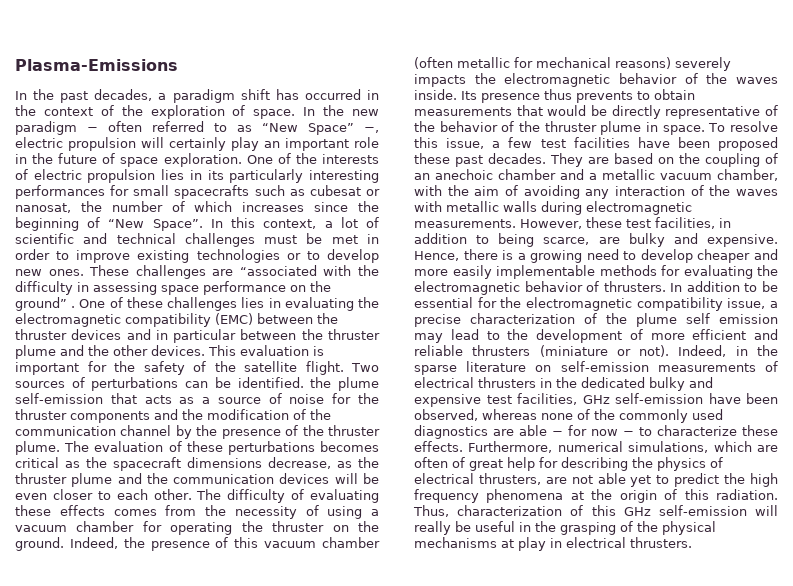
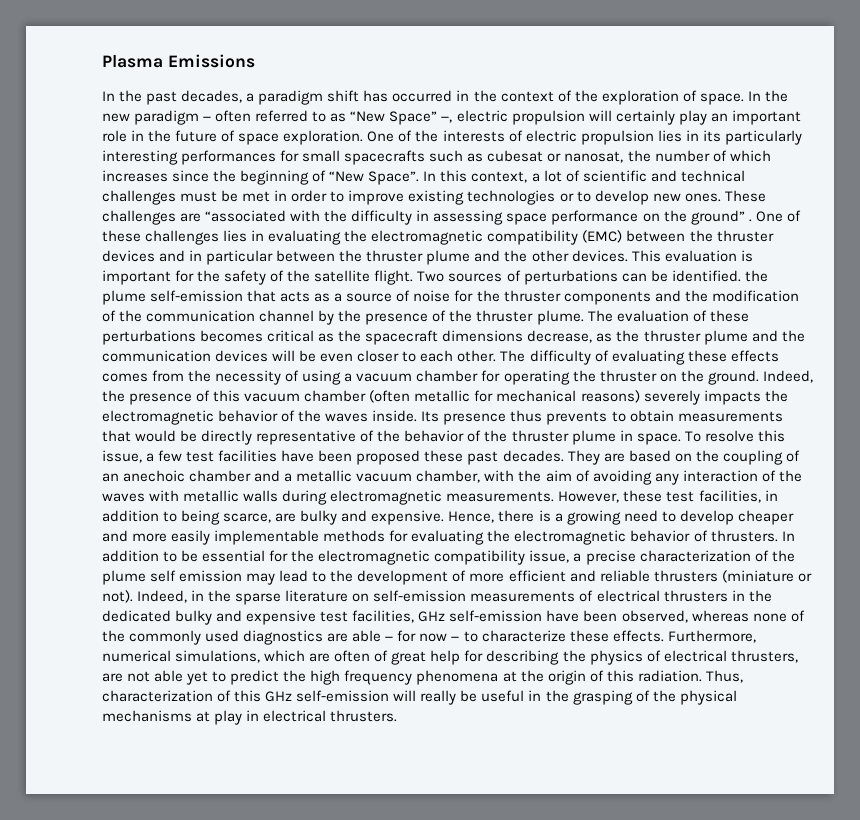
- Plasma-Emissions
+ Plasma Emissions

